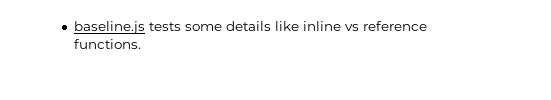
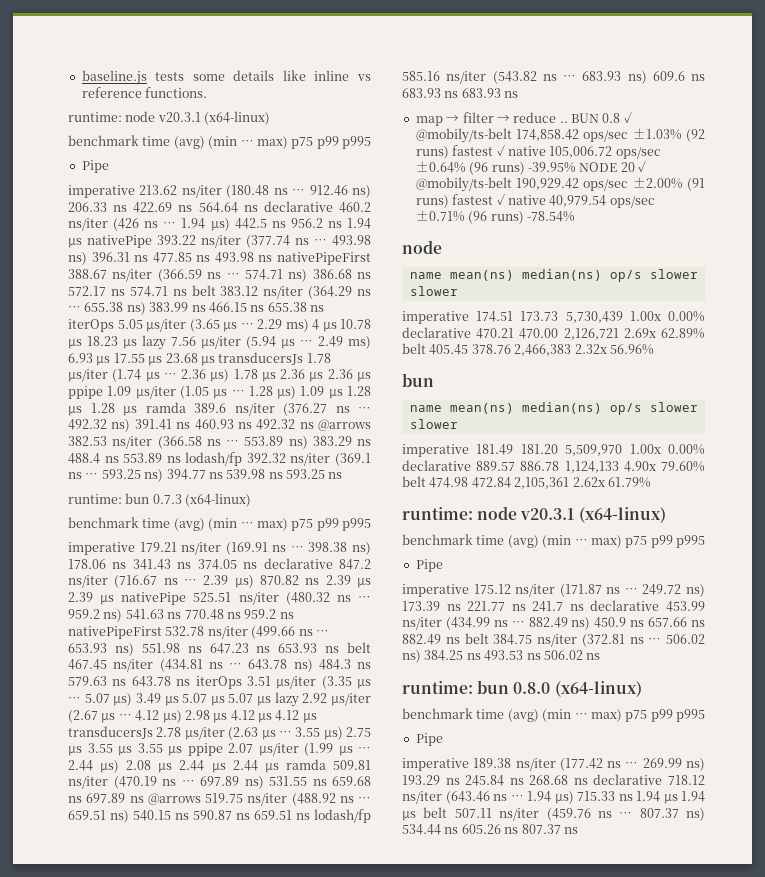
  baseline.js tests some details like inline vs reference functions.
+ runtime: node v20.3.1 (x64-linux)
+ benchmark time (avg) (min … max) p75 p99 p995
+ Pipe
+ imperative 213.62 ns/iter (180.48 ns … 912.46 ns) 206.33 ns 422.69 ns 564.64 ns declarative 460.2 ns/iter (426 ns … 1.94 µs) 442.5 ns 956.2 ns 1.94 µs nativePipe 393.22 ns/iter (377.74 ns … 493.98 ns) 396.31 ns 477.85 ns 493.98 ns nativePipeFirst 388.67 ns/iter (366.59 ns … 574.71 ns) 386.68 ns 572.17 ns 574.71 ns belt 383.12 ns/iter (364.29 ns … 655.38 ns) 383.99 ns 466.15 ns 655.38 ns iterOps 5.05 µs/iter (3.65 µs … 2.29 ms) 4 µs 10.78 µs 18.23 µs lazy 7.56 µs/iter (5.94 µs … 2.49 ms) 6.93 µs 17.55 µs 23.68 µs transducersJs 1.78 µs/iter (1.74 µs … 2.36 µs) 1.78 µs 2.36 µs 2.36 µs ppipe 1.09 µs/iter (1.05 µs … 1.28 µs) 1.09 µs 1.28 µs 1.28 µs ramda 389.6 ns/iter (376.27 ns … 492.32 ns) 391.41 ns 460.93 ns 492.32 ns @arrows 382.53 ns/iter (366.58 ns … 553.89 ns) 383.29 ns 488.4 ns 553.89 ns lodash/fp 392.32 ns/iter (369.1 ns … 593.25 ns) 394.77 ns 539.98 ns 593.25 ns
+ runtime: bun 0.7.3 (x64-linux)
+ benchmark time (avg) (min … max) p75 p99 p995
+ imperative 179.21 ns/iter (169.91 ns … 398.38 ns) 178.06 ns 341.43 ns 374.05 ns declarative 847.2 ns/iter (716.67 ns … 2.39 µs) 870.82 ns 2.39 µs 2.39 µs nativePipe 525.51 ns/iter (480.32 ns … 959.2 ns) 541.63 ns 770.48 ns 959.2 ns nativePipeFirst 532.78 ns/iter (499.66 ns … 653.93 ns) 551.98 ns 647.23 ns 653.93 ns belt 467.45 ns/iter (434.81 ns … 643.78 ns) 484.3 ns 579.63 ns 643.78 ns iterOps 3.51 µs/iter (3.35 µs … 5.07 µs) 3.49 µs 5.07 µs 5.07 µs lazy 2.92 µs/iter (2.67 µs … 4.12 µs) 2.98 µs 4.12 µs 4.12 µs transducersJs 2.78 µs/iter (2.63 µs … 3.55 µs) 2.75 µs 3.55 µs 3.55 µs ppipe 2.07 µs/iter (1.99 µs … 2.44 µs) 2.08 µs 2.44 µs 2.44 µs ramda 509.81 ns/iter (470.19 ns … 697.89 ns) 531.55 ns 659.68 ns 697.89 ns @arrows 519.75 ns/iter (488.92 ns … 659.51 ns) 540.15 ns 590.87 ns 659.51 ns lodash/fp 585.16 ns/iter (543.82 ns … 683.93 ns) 609.6 ns 683.93 ns 683.93 ns
+ map → filter → reduce .. BUN 0.8 ✓ @mobily/ts-belt 174,858.42 ops/sec ±1.03% (92 runs) fastest ✓ native 105,006.72 ops/sec ±0.64% (96 runs) -39.95% NODE 20 ✓ @mobily/ts-belt 190,929.42 ops/sec ±2.00% (91 runs) fastest ✓ native 40,979.54 ops/sec ±0.71% (96 runs) -78.54%
+ node
+ name mean(ns) median(ns) op/s slower slower
+ imperative 174.51 173.73 5,730,439 1.00x 0.00% declarative 470.21 470.00 2,126,721 2.69x 62.89% belt 405.45 378.76 2,466,383 2.32x 56.96%
+ bun
+ name mean(ns) median(ns) op/s slower slower
+ imperative 181.49 181.20 5,509,970 1.00x 0.00% declarative 889.57 886.78 1,124,133 4.90x 79.60% belt 474.98 472.84 2,105,361 2.62x 61.79%
+ runtime: node v20.3.1 (x64-linux)
+ benchmark time (avg) (min … max) p75 p99 p995
+ Pipe
+ imperative 175.12 ns/iter (171.87 ns … 249.72 ns) 173.39 ns 221.77 ns 241.7 ns declarative 453.99 ns/iter (434.99 ns … 882.49 ns) 450.9 ns 657.66 ns 882.49 ns belt 384.75 ns/iter (372.81 ns … 506.02 ns) 384.25 ns 493.53 ns 506.02 ns
+ runtime: bun 0.8.0 (x64-linux)
+ benchmark time (avg) (min … max) p75 p99 p995
+ Pipe
+ imperative 189.38 ns/iter (177.42 ns … 269.99 ns) 193.29 ns 245.84 ns 268.68 ns declarative 718.12 ns/iter (643.46 ns … 1.94 µs) 715.33 ns 1.94 µs 1.94 µs belt 507.11 ns/iter (459.76 ns … 807.37 ns) 534.44 ns 605.26 ns 807.37 ns

